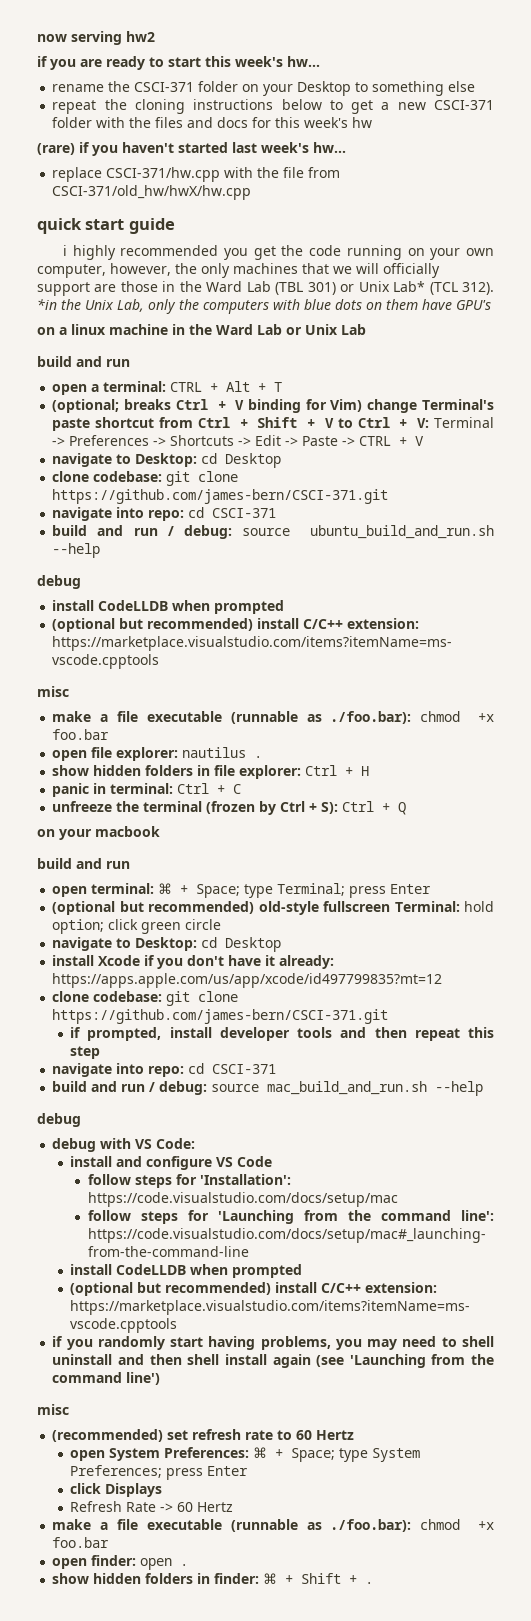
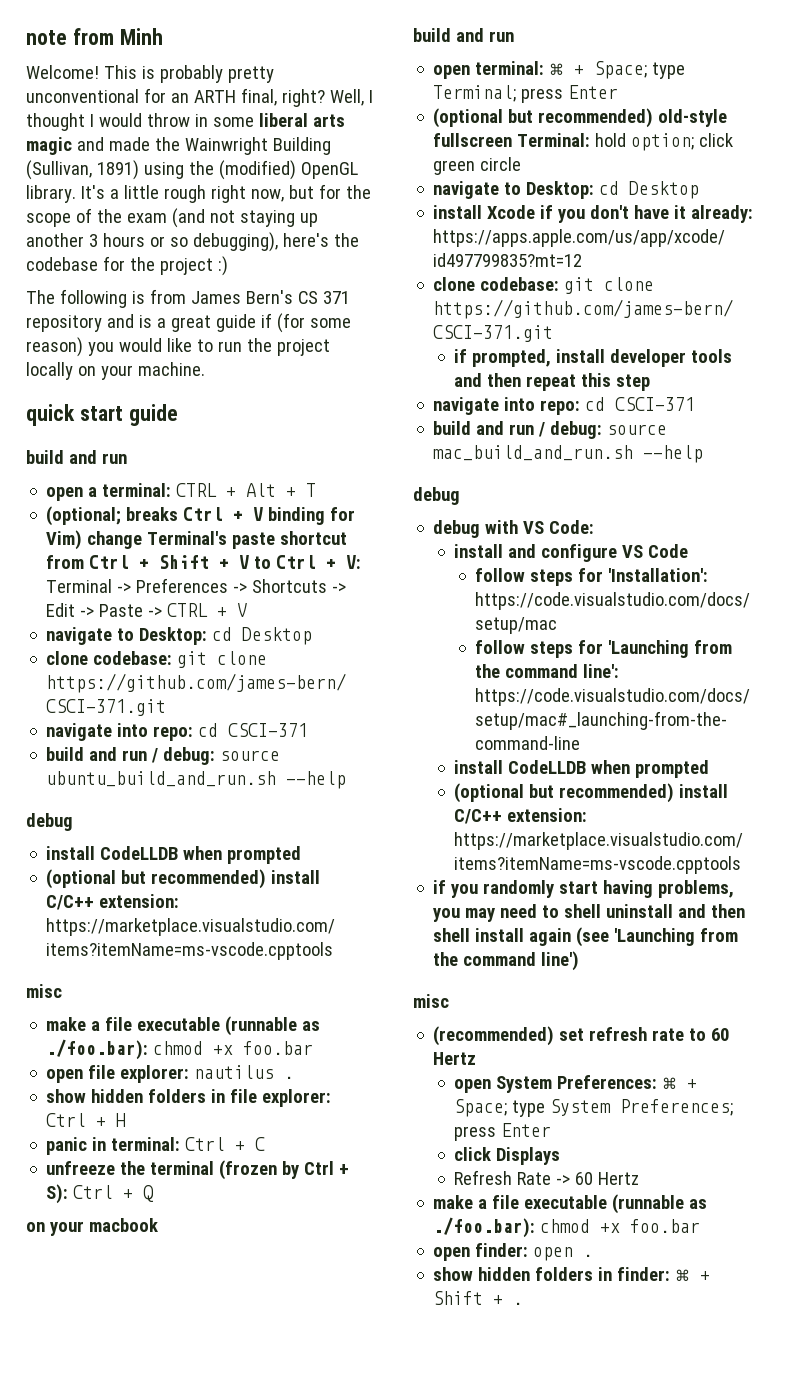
- now serving hw2
- if you are ready to start this week's hw...
- rename the CSCI-371 folder on your Desktop to something else
- repeat the cloning instructions below to get a new CSCI-371 folder with the files and docs for this week's hw
- (rare) if you haven't started last week's hw...
- replace CSCI-371/hw.cpp with the file from CSCI-371/old_hw/hwX/hw.cpp
+ note from Minh
+ Welcome! This is probably pretty unconventional for an ARTH final, right? Well, I thought I would throw in some liberal arts magic and made the Wainwright Building (Sullivan, 1891) using the (modified) OpenGL library. It's a little rough right now, but for the scope of the exam (and not staying up another 3 hours or so debugging), here's the codebase for the project :)
+ The following is from James Bern's CS 371 repository and is a great guide if (for some reason) you would like to run the project locally on your machine.
  quick start guide
- i highly recommended you get the code running on your own computer, however, the only machines that we will officially support are those in the Ward Lab (TBL 301) or Unix Lab* (TCL 312). *in the Unix Lab, only the computers with blue dots on them have GPU's
- on a linux machine in the Ward Lab or Unix Lab

